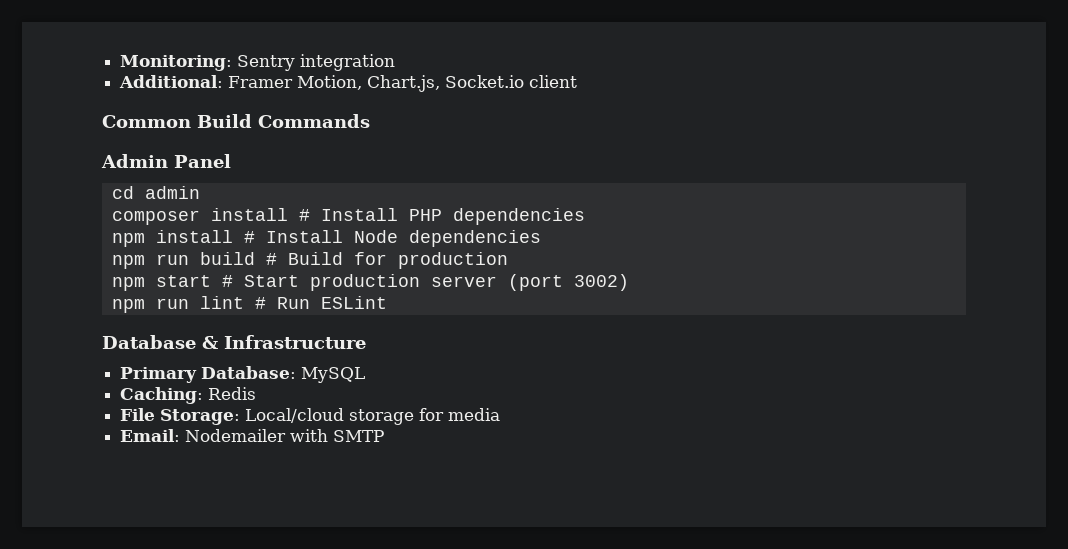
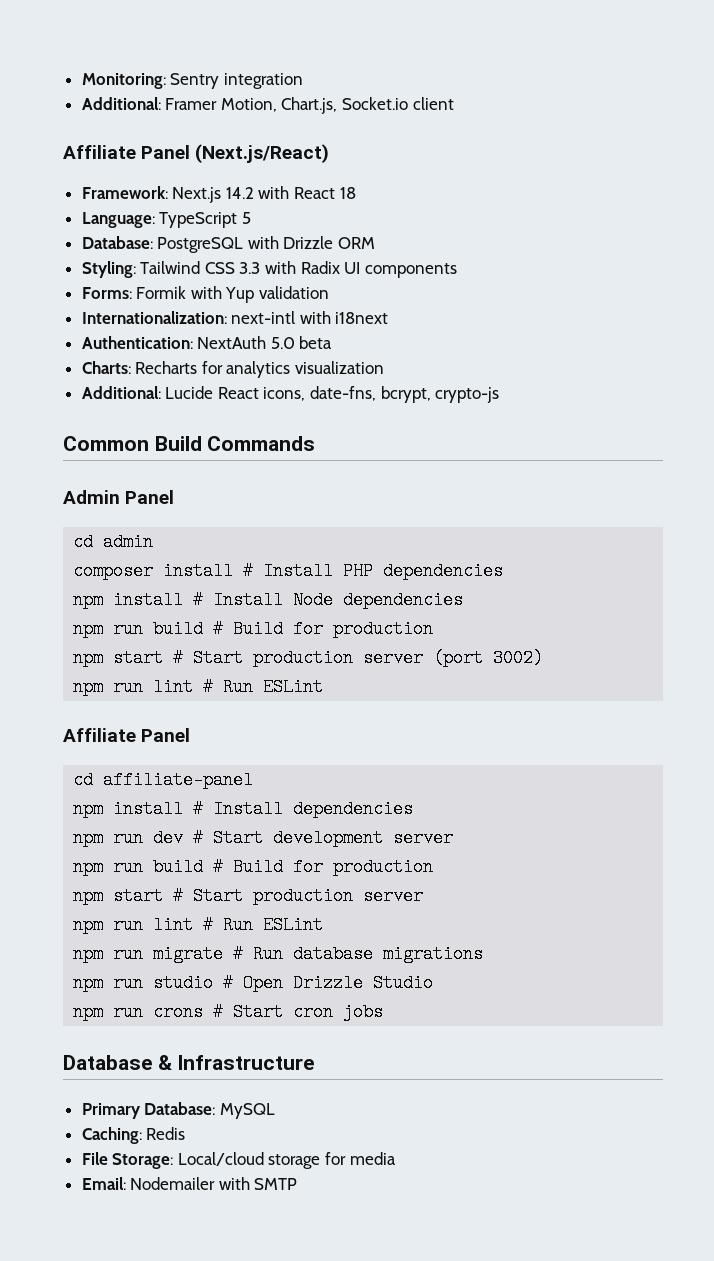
+ Affiliate Panel (Next.js/React)
+ Framework: Next.js 14.2 with React 18
+ Language: TypeScript 5
+ Database: PostgreSQL with Drizzle ORM
+ Styling: Tailwind CSS 3.3 with Radix UI components
+ Forms: Formik with Yup validation
+ Internationalization: next-intl with i18next
+ Authentication: NextAuth 5.0 beta
+ Charts: Recharts for analytics visualization
+ Additional: Lucide React icons, date-fns, bcrypt, crypto-js
  npm start # Start production server (port 3002)
  npm run lint # Run ESLint
+ Affiliate Panel
+ cd affiliate-panel
+ npm install # Install dependencies
+ npm run dev # Start development server
+ npm run build # Build for production
+ npm start # Start production server
+ npm run lint # Run ESLint
+ npm run migrate # Run database migrations
+ npm run studio # Open Drizzle Studio
+ npm run crons # Start cron jobs

